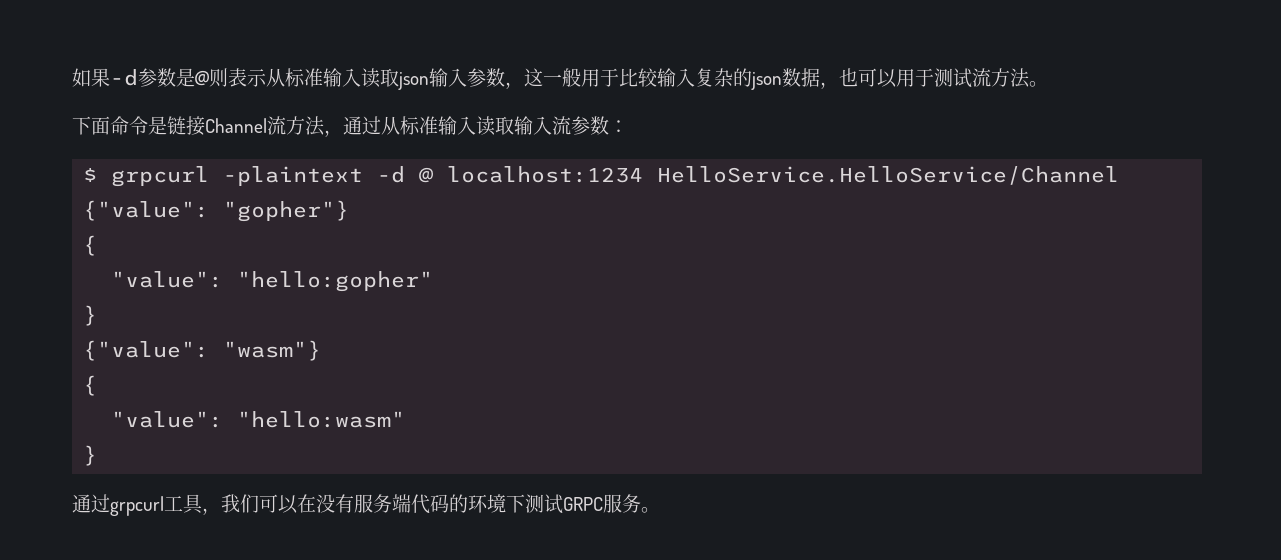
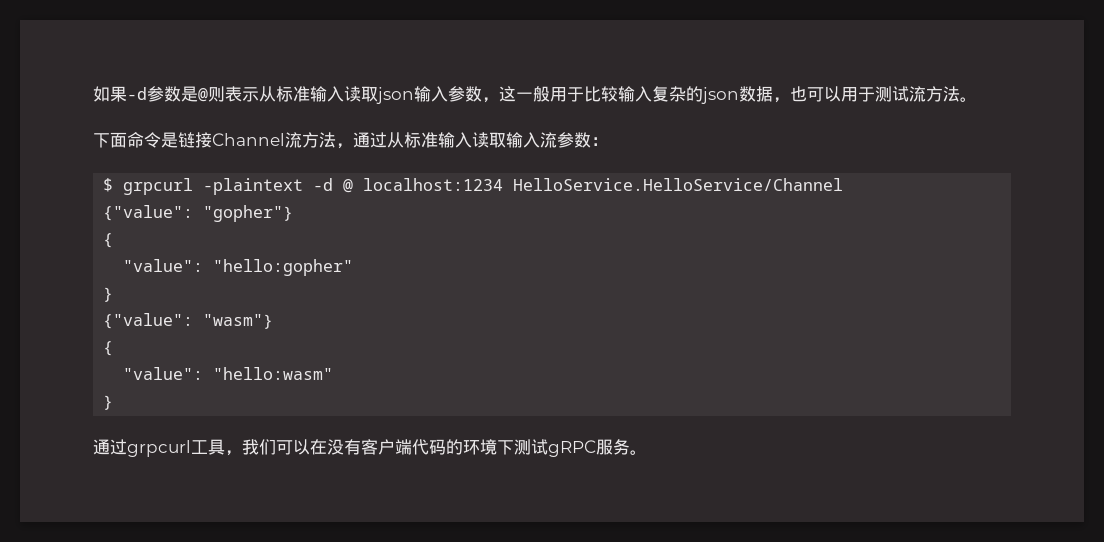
- 通过grpcurl工具，我们可以在没有服务端代码的环境下测试GRPC服务。
+ 通过grpcurl工具，我们可以在没有客户端代码的环境下测试gRPC服务。

